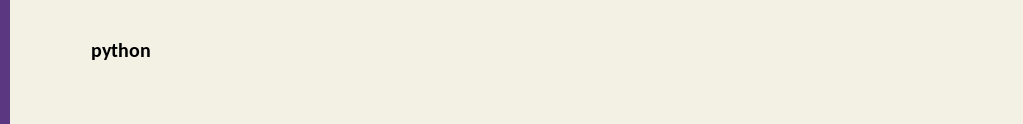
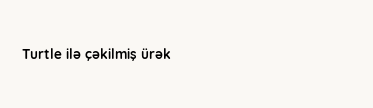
- python
+ Turtle ilə çəkilmiş ürək

